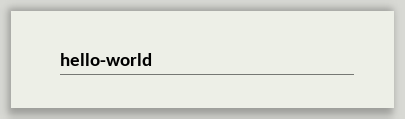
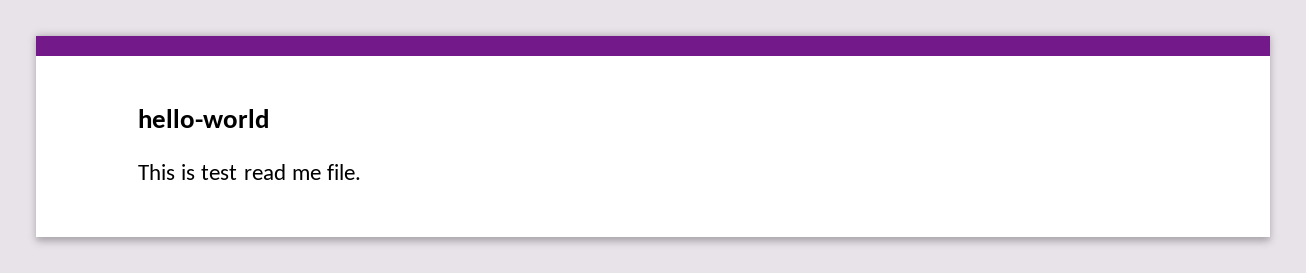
+ This is test read me file.

